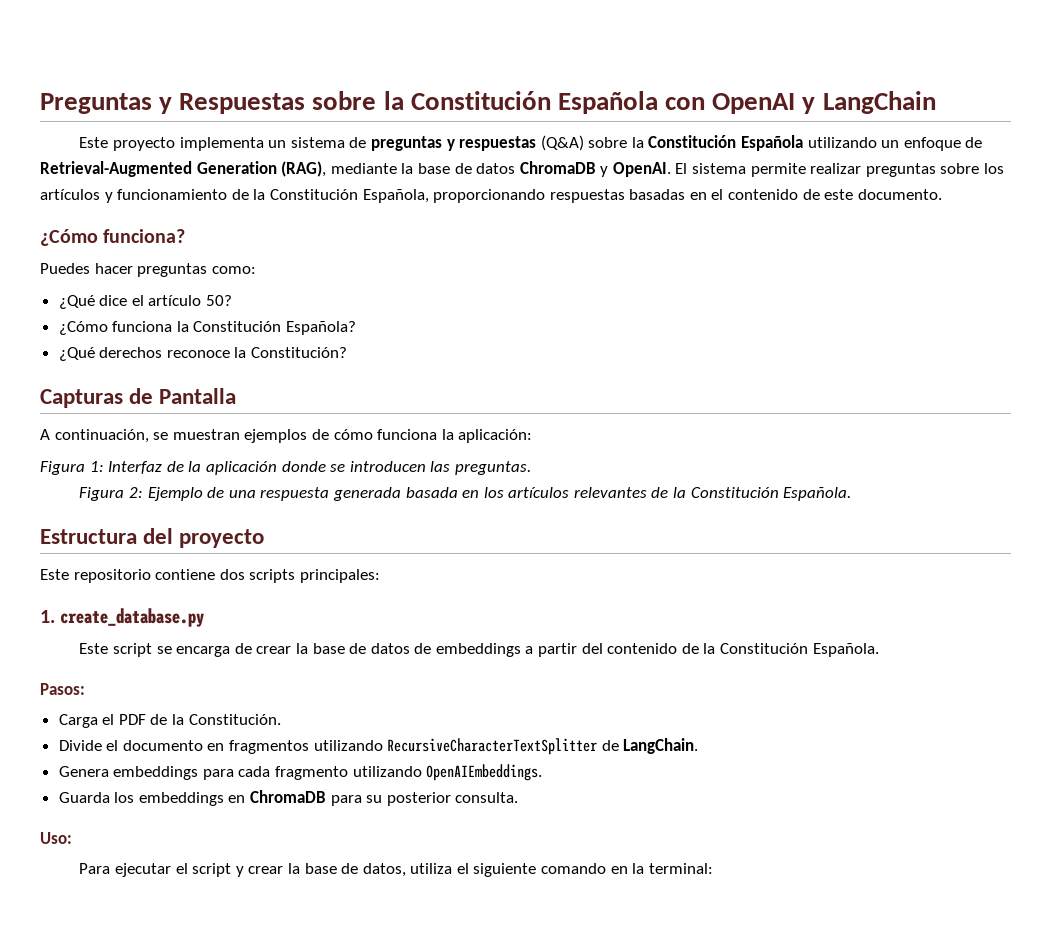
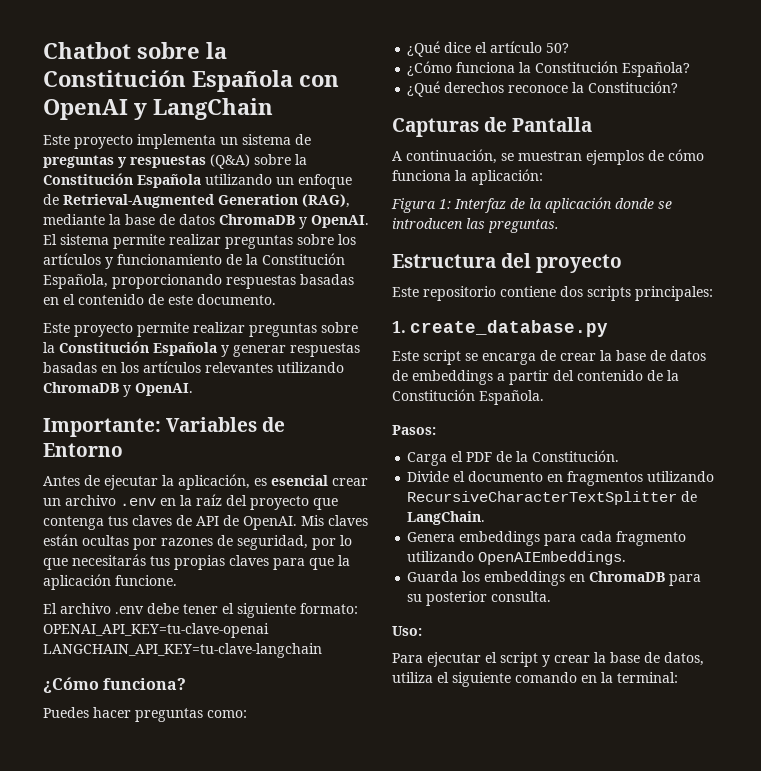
- Preguntas y Respuestas sobre la Constitución Española con OpenAI y LangChain
+ Chatbot sobre la Constitución Española con OpenAI y LangChain
+ Este proyecto permite realizar preguntas sobre la Constitución Española y generar respuestas basadas en los artículos relevantes utilizando ChromaDB y OpenAI.
+ Importante: Variables de Entorno
+ Antes de ejecutar la aplicación, es esencial crear un archivo .env en la raíz del proyecto que contenga tus claves de API de OpenAI. Mis claves están ocultas por razones de seguridad, por lo que necesitarás tus propias claves para que la aplicación funcione.
+ El archivo .env debe tener el siguiente formato: OPENAI_API_KEY=tu-clave-openai LANGCHAIN_API_KEY=tu-clave-langchain
- Figura 2: Ejemplo de una respuesta generada basada en los artículos relevantes de la Constitución Española.

